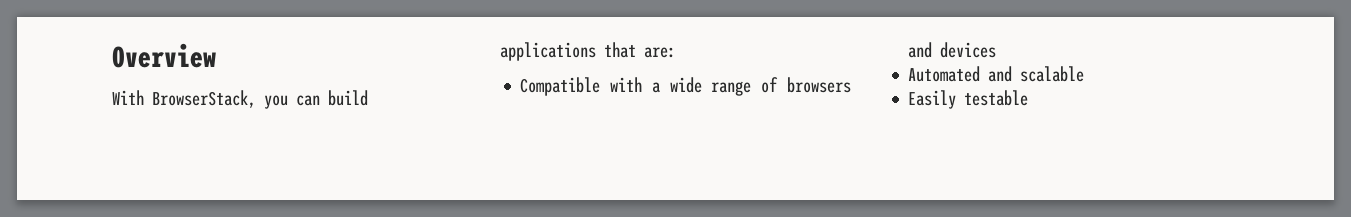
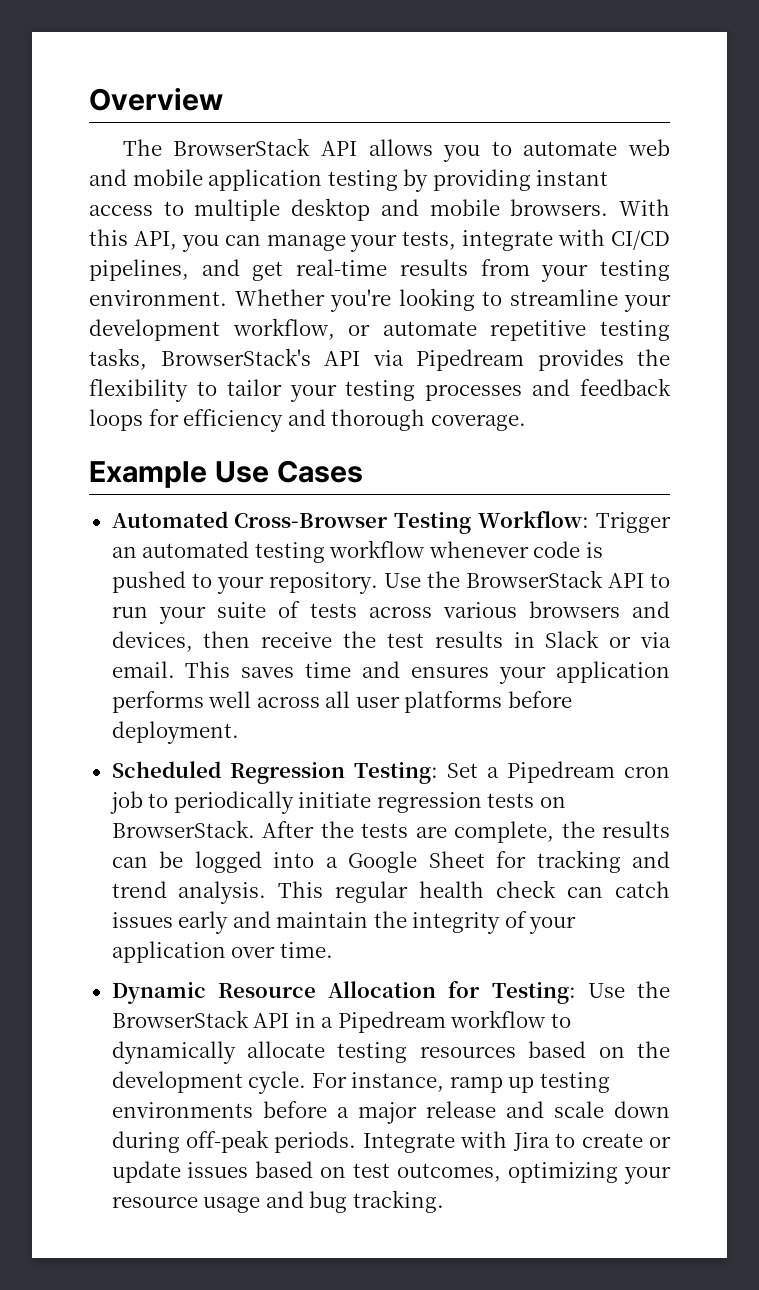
- With BrowserStack, you can build applications that are:
- Compatible with a wide range of browsers and devices
- Automated and scalable
- Easily testable
+ The BrowserStack API allows you to automate web and mobile application testing by providing instant access to multiple desktop and mobile browsers. With this API, you can manage your tests, integrate with CI/CD pipelines, and get real-time results from your testing environment. Whether you're looking to streamline your development workflow, or automate repetitive testing tasks, BrowserStack's API via Pipedream provides the flexibility to tailor your testing processes and feedback loops for efficiency and thorough coverage.
+ Example Use Cases
+ Automated Cross-Browser Testing Workflow: Trigger an automated testing workflow whenever code is pushed to your repository. Use the BrowserStack API to run your suite of tests across various browsers and devices, then receive the test results in Slack or via email. This saves time and ensures your application performs well across all user platforms before deployment.
+ Scheduled Regression Testing: Set a Pipedream cron job to periodically initiate regression tests on BrowserStack. After the tests are complete, the results can be logged into a Google Sheet for tracking and trend analysis. This regular health check can catch issues early and maintain the integrity of your application over time.
+ Dynamic Resource Allocation for Testing: Use the BrowserStack API in a Pipedream workflow to dynamically allocate testing resources based on the development cycle. For instance, ramp up testing environments before a major release and scale down during off-peak periods. Integrate with Jira to create or update issues based on test outcomes, optimizing your resource usage and bug tracking.

